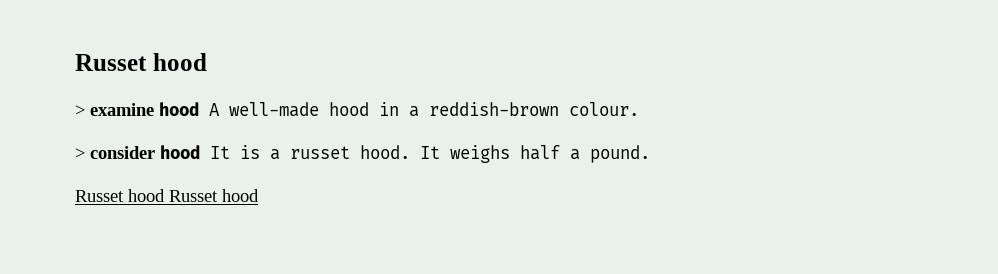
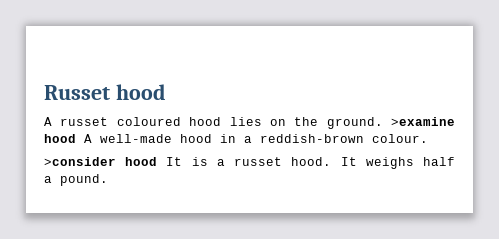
- > examine hood A well-made hood in a reddish-brown colour.
+ A russet coloured hood lies on the ground. >examine hood A well-made hood in a reddish-brown colour.
- > consider hood It is a russet hood.
+ >consider hood It is a russet hood.
- Russet hood Russet hood

